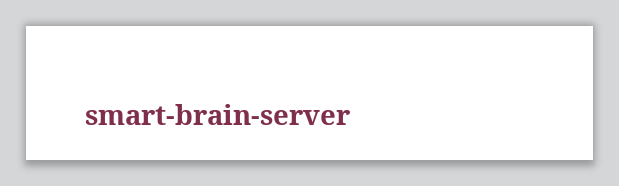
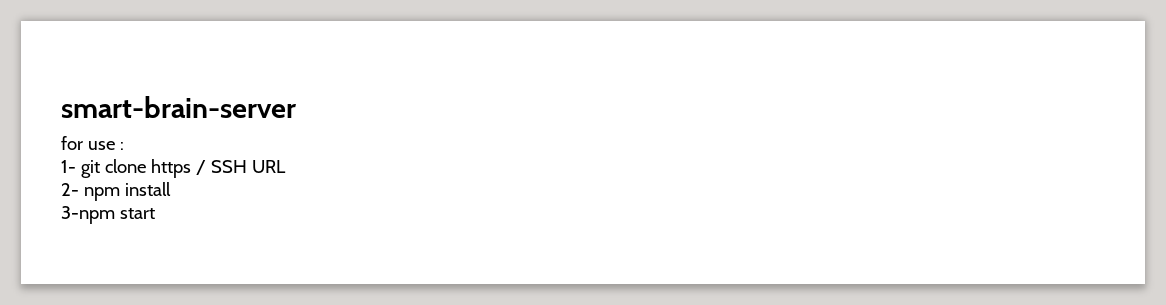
+ for use :
+ 1- git clone https / SSH URL
+ 2- npm install
+ 3-npm start

